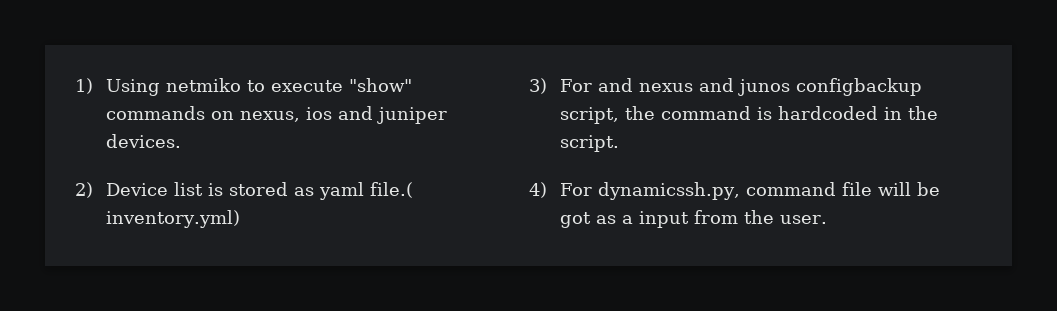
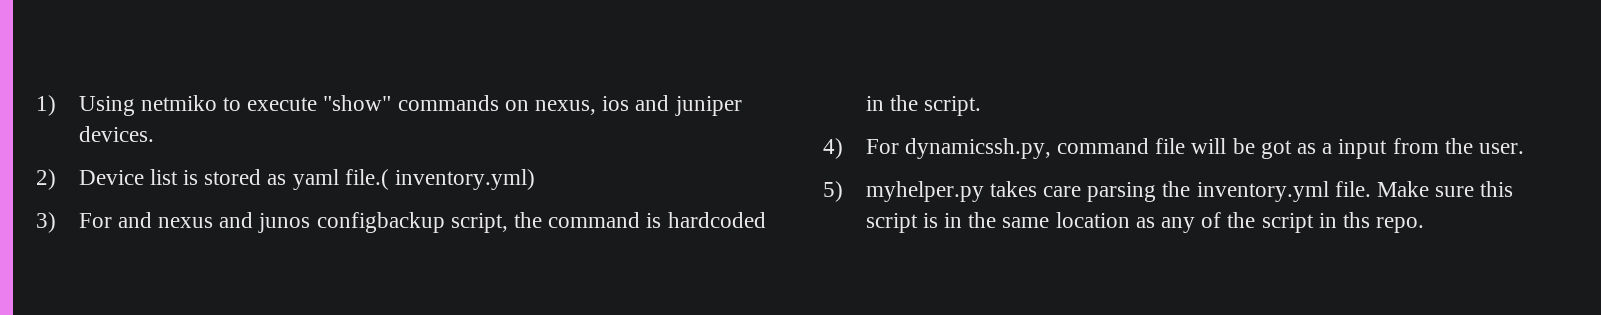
+ 5) myhelper.py takes care parsing the inventory.yml file. Make sure this script is in the same location as any of the script in ths repo.

